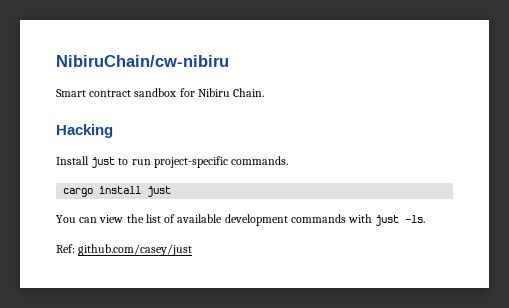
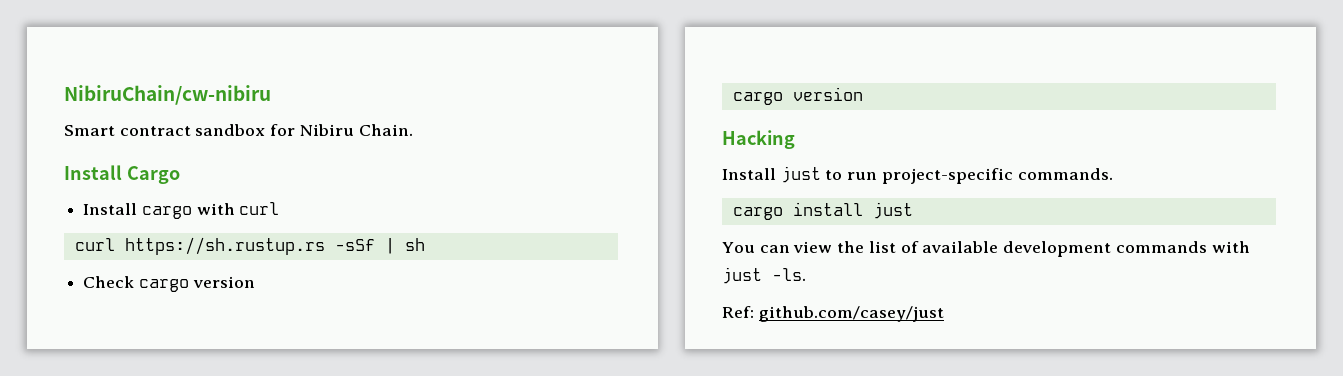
+ Install Cargo
+ Install cargo with curl
+ curl https://sh.rustup.rs -sSf | sh
+ Check cargo version
+ cargo version

